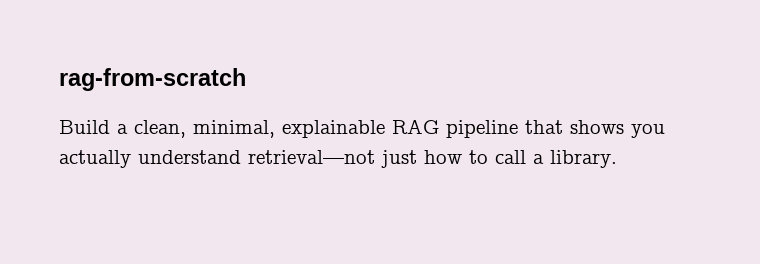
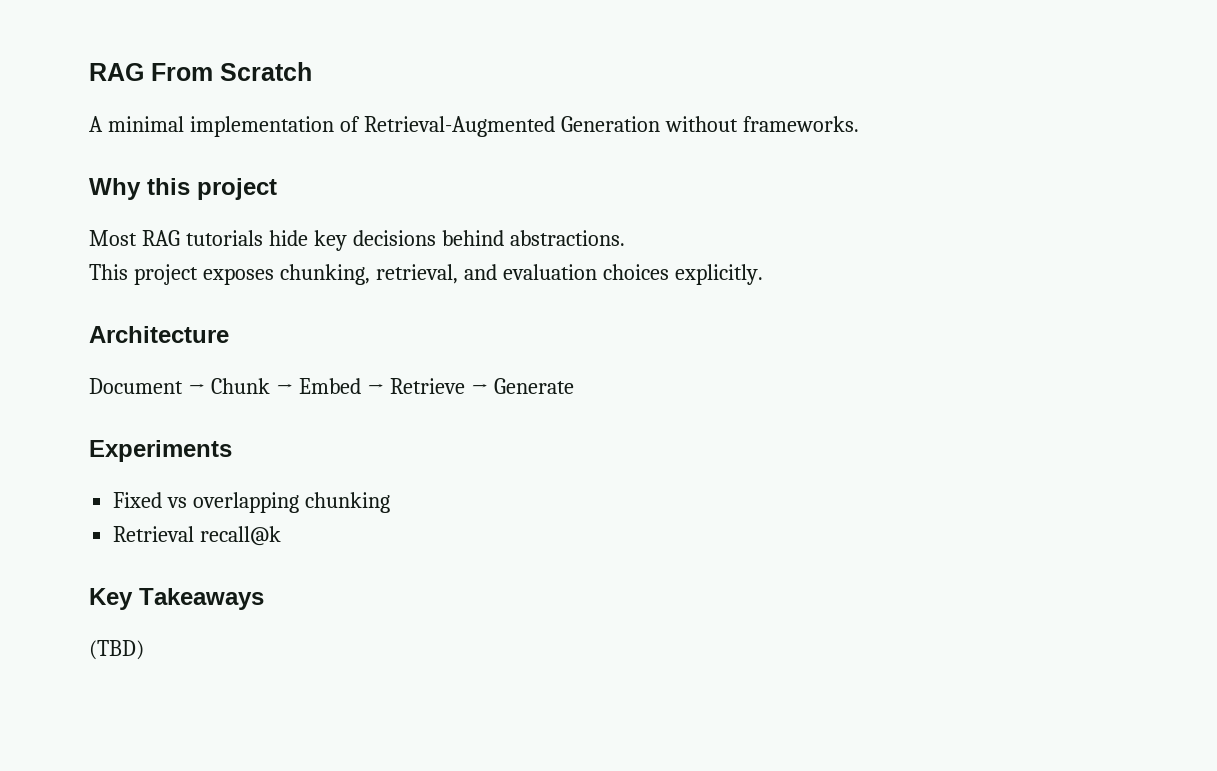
- rag-from-scratch
- Build a clean, minimal, explainable RAG pipeline that shows you actually understand retrieval—not just how to call a library.
+ RAG From Scratch
+ A minimal implementation of Retrieval-Augmented Generation without frameworks.
+ Why this project
+ Most RAG tutorials hide key decisions behind abstractions.
+ This project exposes chunking, retrieval, and evaluation choices explicitly.
+ Architecture
+ Document → Chunk → Embed → Retrieve → Generate
+ Experiments
+ Fixed vs overlapping chunking
+ Retrieval recall@k
+ Key Takeaways
+ (TBD)

